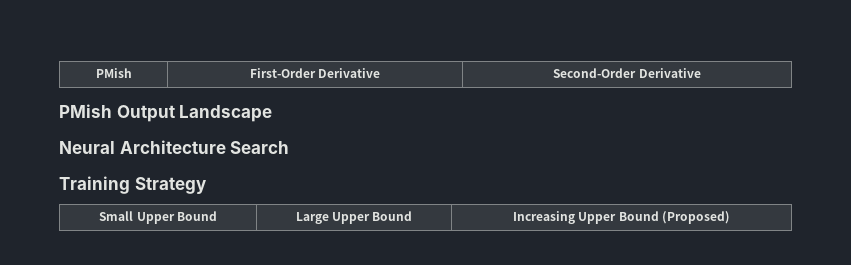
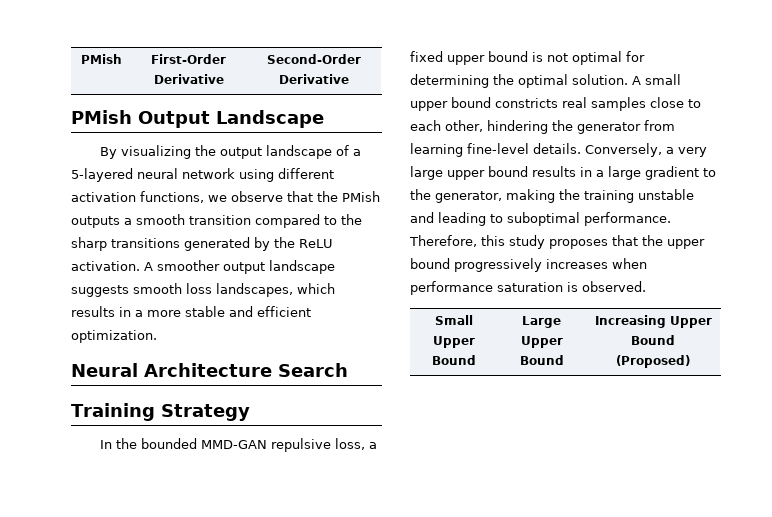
+ By visualizing the output landscape of a 5-layered neural network using different activation functions, we observe that the PMish outputs a smooth transition compared to the sharp transitions generated by the ReLU activation. A smoother output landscape suggests smooth loss landscapes, which results in a more stable and efficient optimization.
+ In the bounded MMD-GAN repulsive loss, a fixed upper bound is not optimal for determining the optimal solution. A small upper bound constricts real samples close to each other, hindering the generator from learning fine-level details. Conversely, a very large upper bound results in a large gradient to the generator, making the training unstable and leading to suboptimal performance. Therefore, this study proposes that the upper bound progressively increases when performance saturation is observed.

